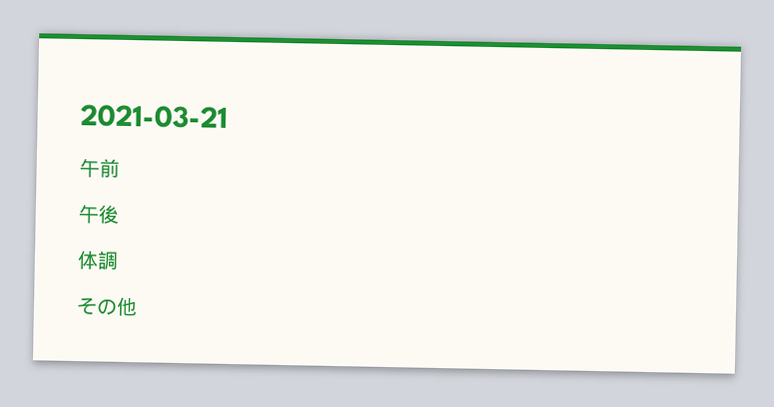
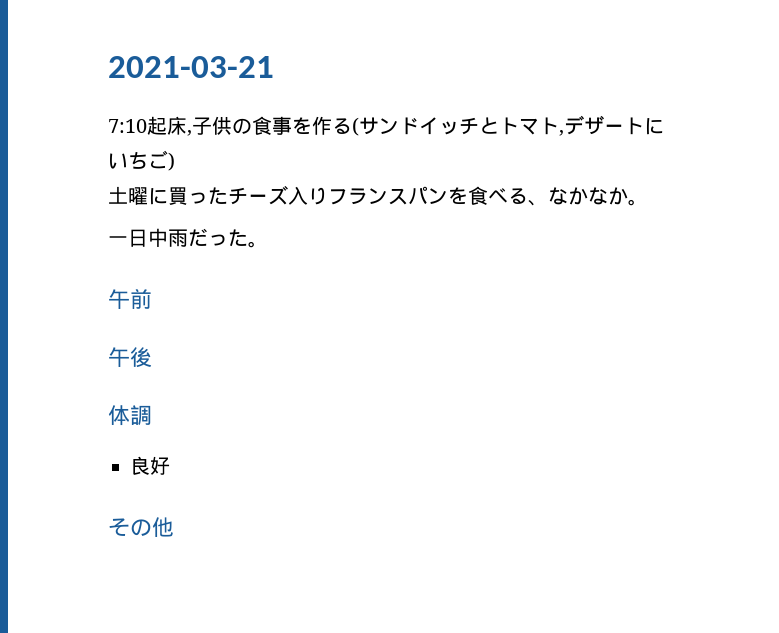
+ 7:10起床,子供の食事を作る(サンドイッチとトマト,デザートにいちご)
+ 土曜に買ったチーズ入りフランスパンを食べる、なかなか。
+ 一日中雨だった。
+ 良好

